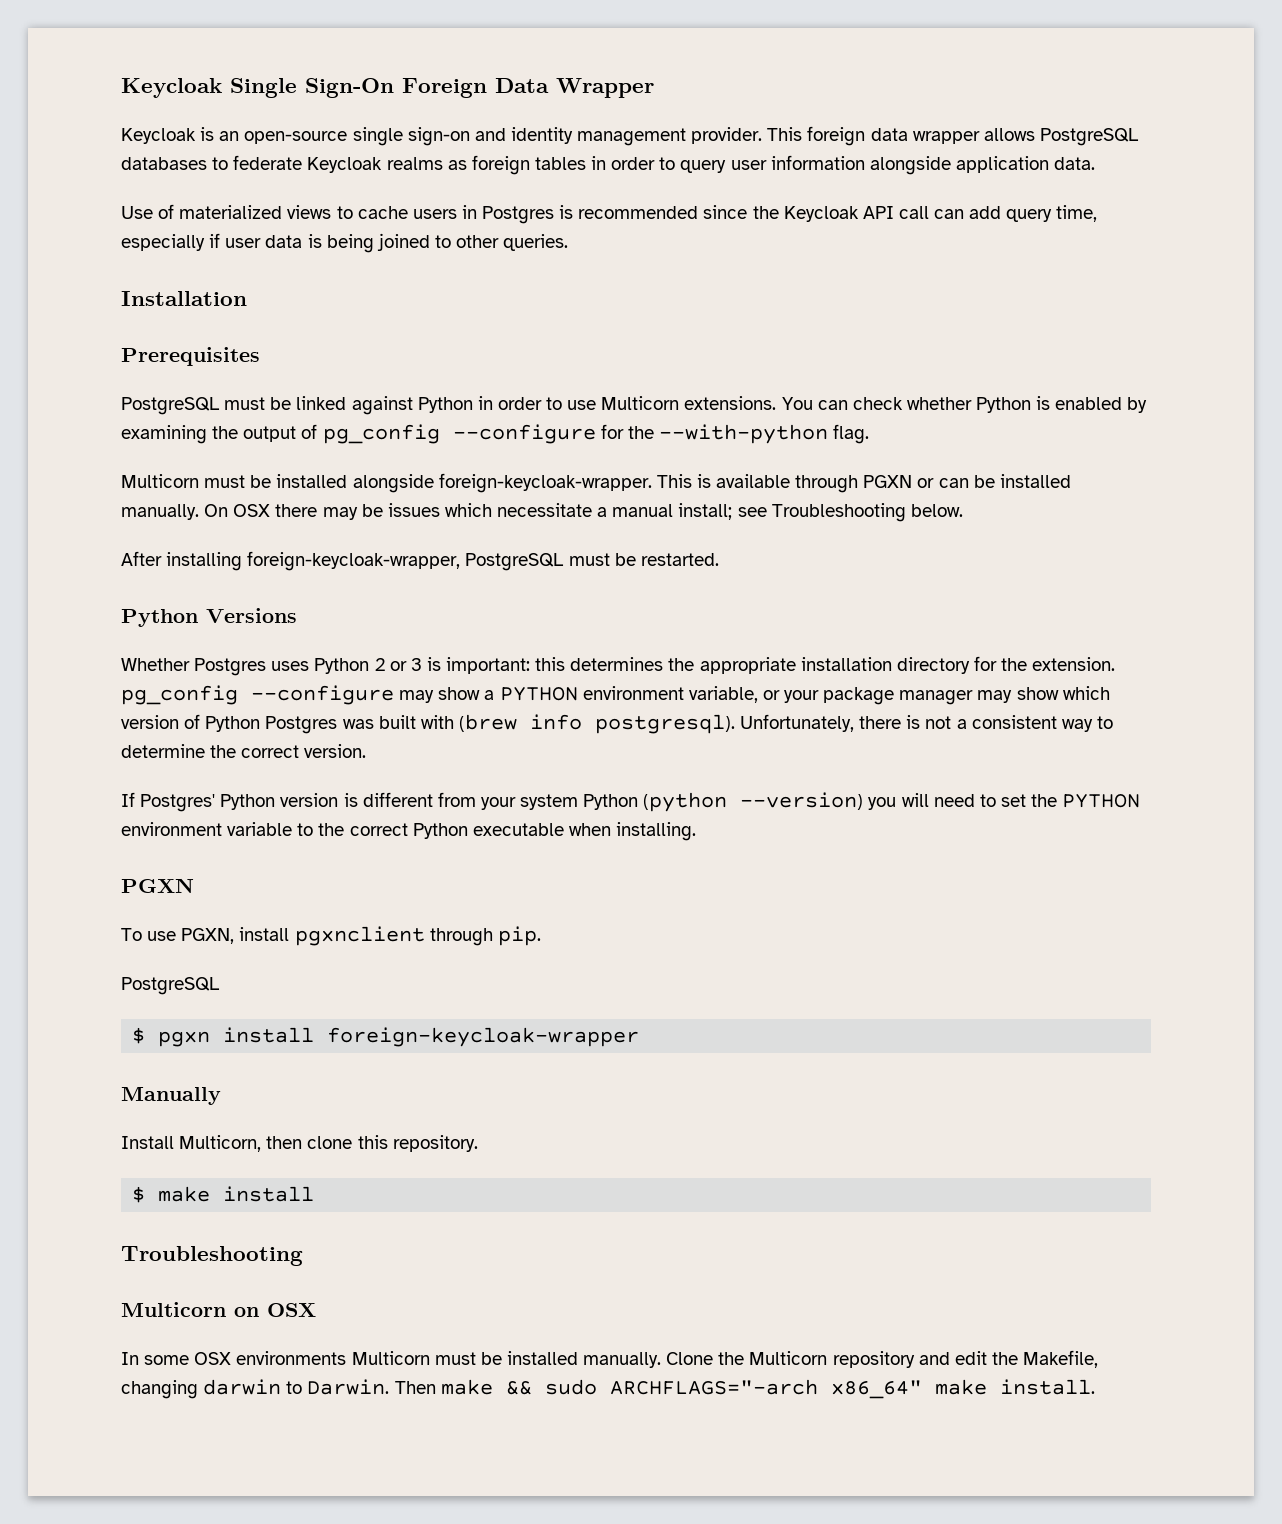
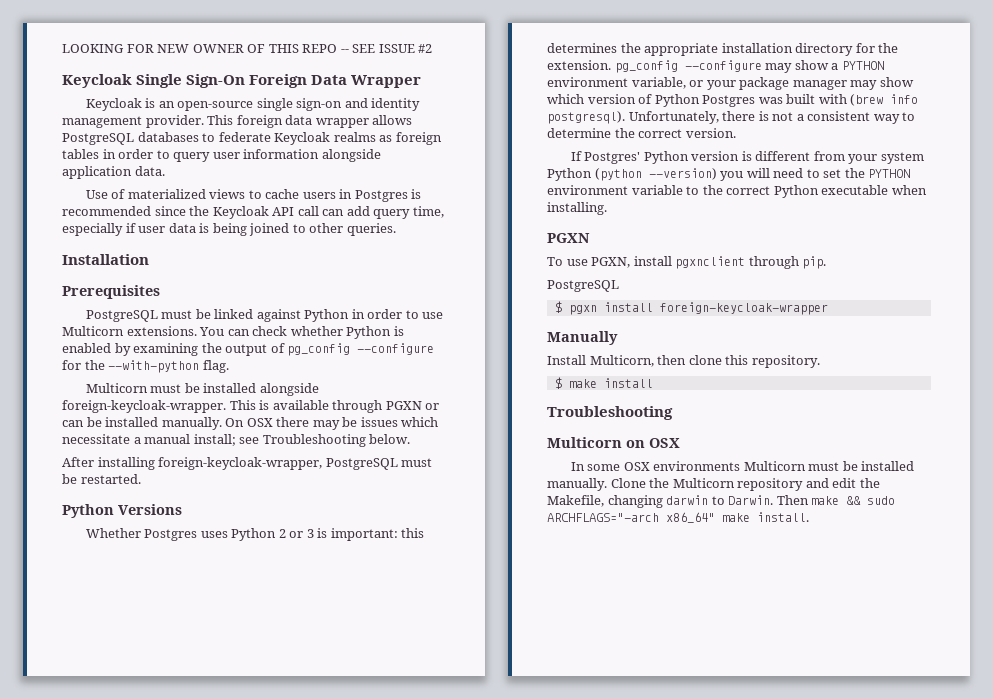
+ LOOKING FOR NEW OWNER OF THIS REPO -- SEE ISSUE #2

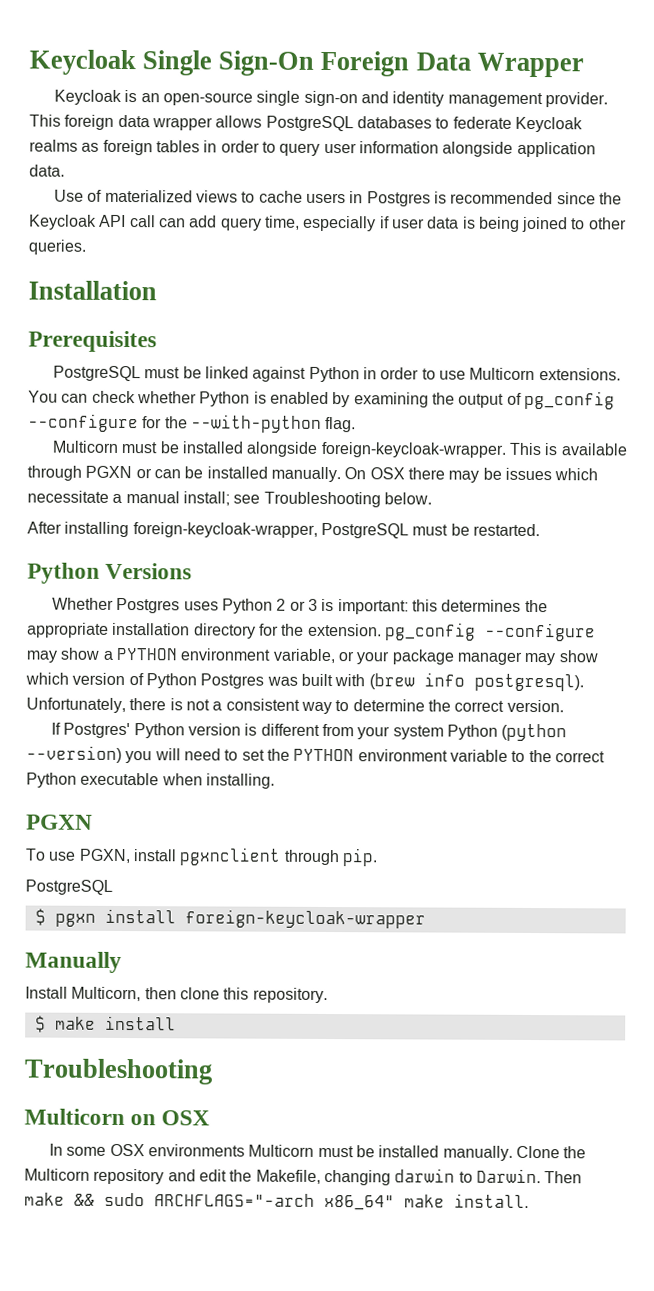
- LOOKING FOR NEW OWNER OF THIS REPO -- SEE ISSUE #2

